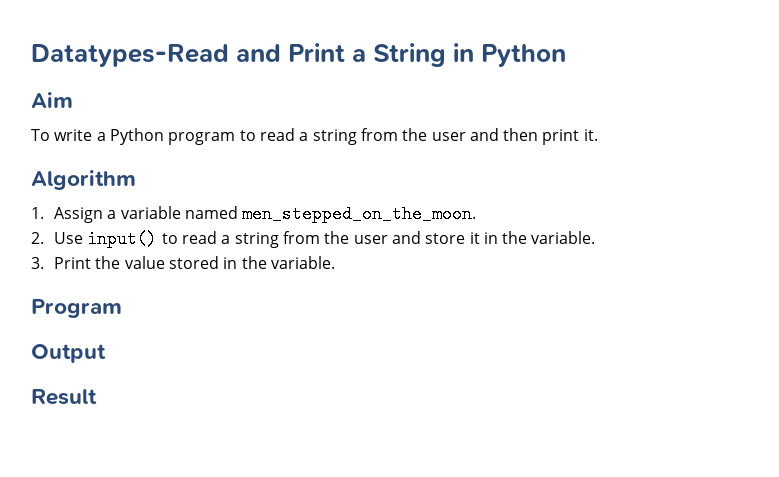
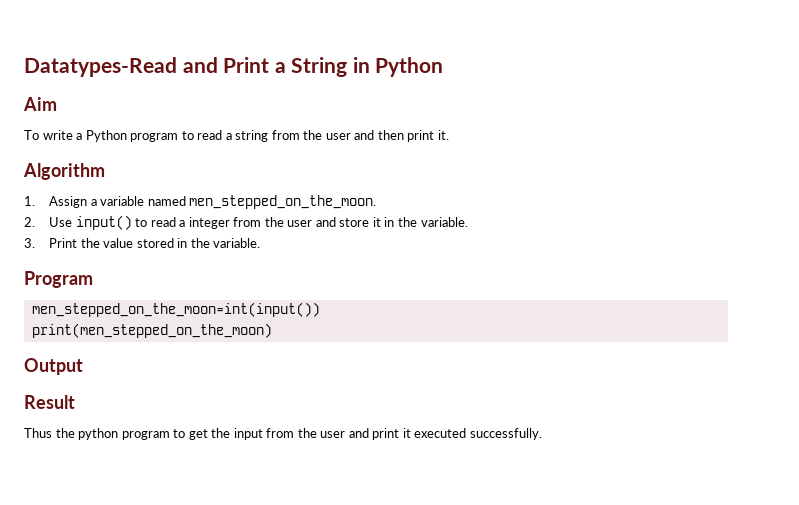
- 2. Use input() to read a string from the user and store it in the variable.
+ 2. Use input() to read a integer from the user and store it in the variable.
+ men_stepped_on_the_moon=int(input())
+ print(men_stepped_on_the_moon)
+ Thus the python program to get the input from the user and print it executed successfully.

